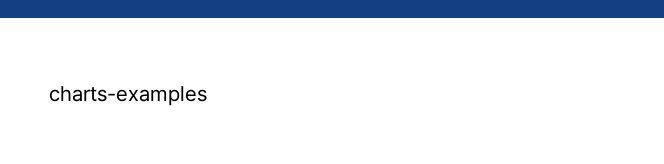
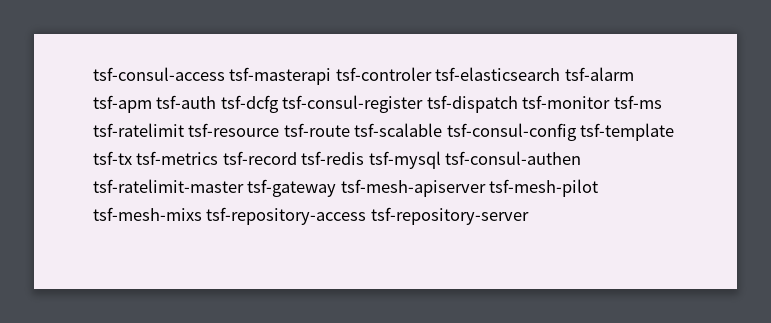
- charts-examples
+ tsf-consul-access tsf-masterapi tsf-controler tsf-elasticsearch tsf-alarm tsf-apm tsf-auth tsf-dcfg tsf-consul-register tsf-dispatch tsf-monitor tsf-ms tsf-ratelimit tsf-resource tsf-route tsf-scalable tsf-consul-config tsf-template tsf-tx tsf-metrics tsf-record tsf-redis tsf-mysql tsf-consul-authen tsf-ratelimit-master tsf-gateway tsf-mesh-apiserver tsf-mesh-pilot tsf-mesh-mixs tsf-repository-access tsf-repository-server

